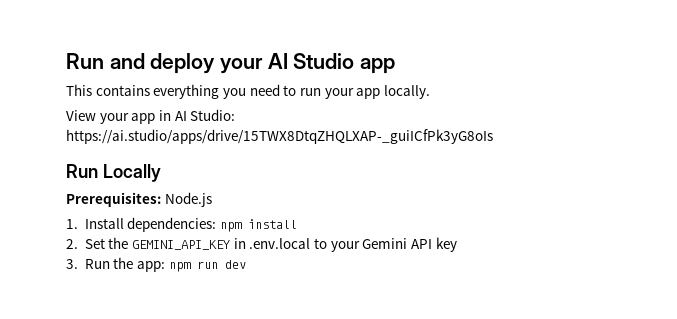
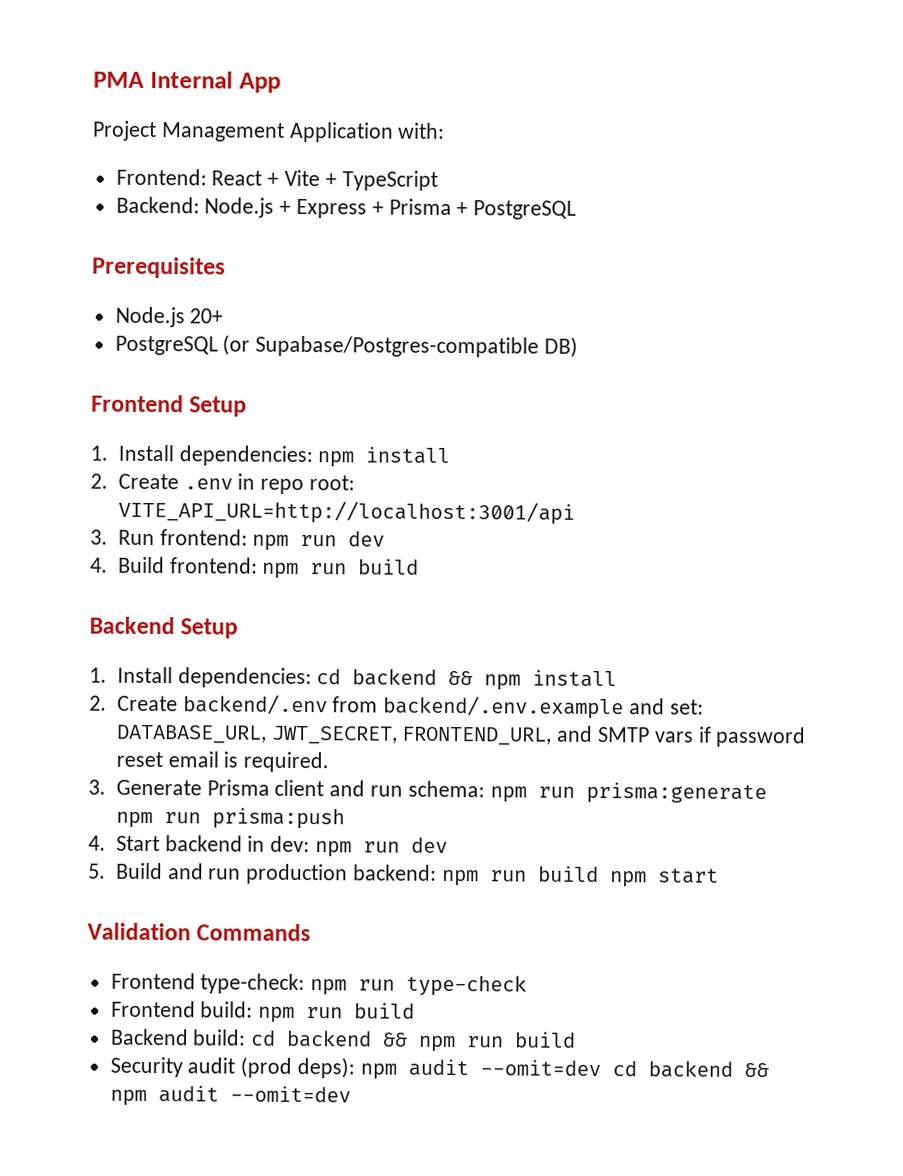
- Run and deploy your AI Studio app
- This contains everything you need to run your app locally.
- View your app in AI Studio: https://ai.studio/apps/drive/15TWX8DtqZHQLXAP-_guiICfPk3yG8oIs
- Run Locally
- Prerequisites: Node.js
+ PMA Internal App
+ Project Management Application with:
+ Frontend: React + Vite + TypeScript
+ Backend: Node.js + Express + Prisma + PostgreSQL
+ Prerequisites
+ Node.js 20+
+ PostgreSQL (or Supabase/Postgres-compatible DB)
+ Frontend Setup
- 2. Set the GEMINI_API_KEY in .env.local to your Gemini API key
+ 2. Create .env in repo root: VITE_API_URL=http://localhost:3001/api
- 3. Run the app: npm run dev
+ 3. Run frontend: npm run dev
+ 4. Build frontend: npm run build
+ Backend Setup
+ 1. Install dependencies: cd backend && npm install
+ 2. Create backend/.env from backend/.env.example and set: DATABASE_URL, JWT_SECRET, FRONTEND_URL, and SMTP vars if password reset email is required.
+ 3. Generate Prisma client and run schema: npm run prisma:generate npm run prisma:push
+ 4. Start backend in dev: npm run dev
+ 5. Build and run production backend: npm run build npm start
+ Validation Commands
+ Frontend type-check: npm run type-check
+ Frontend build: npm run build
+ Backend build: cd backend && npm run build
+ Security audit (prod deps): npm audit --omit=dev cd backend && npm audit --omit=dev

